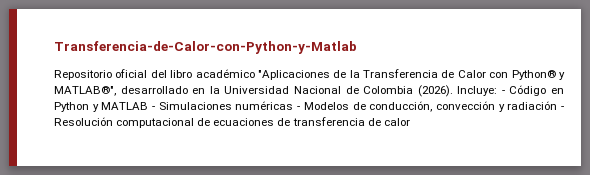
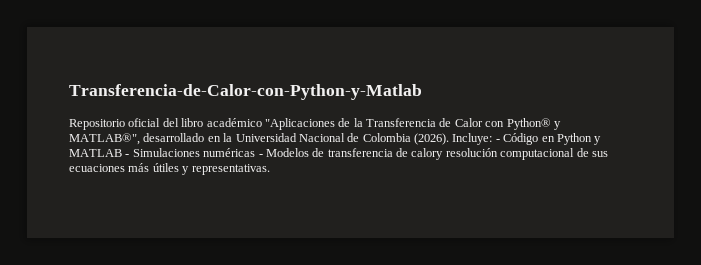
- Incluye: - Código en Python y MATLAB - Simulaciones numéricas - Modelos de conducción, convección y radiación - Resolución computacional de ecuaciones de transferencia de calor
+ Incluye: - Código en Python y MATLAB - Simulaciones numéricas - Modelos de transferencia de calory resolución computacional de sus ecuaciones más útiles y representativas.

